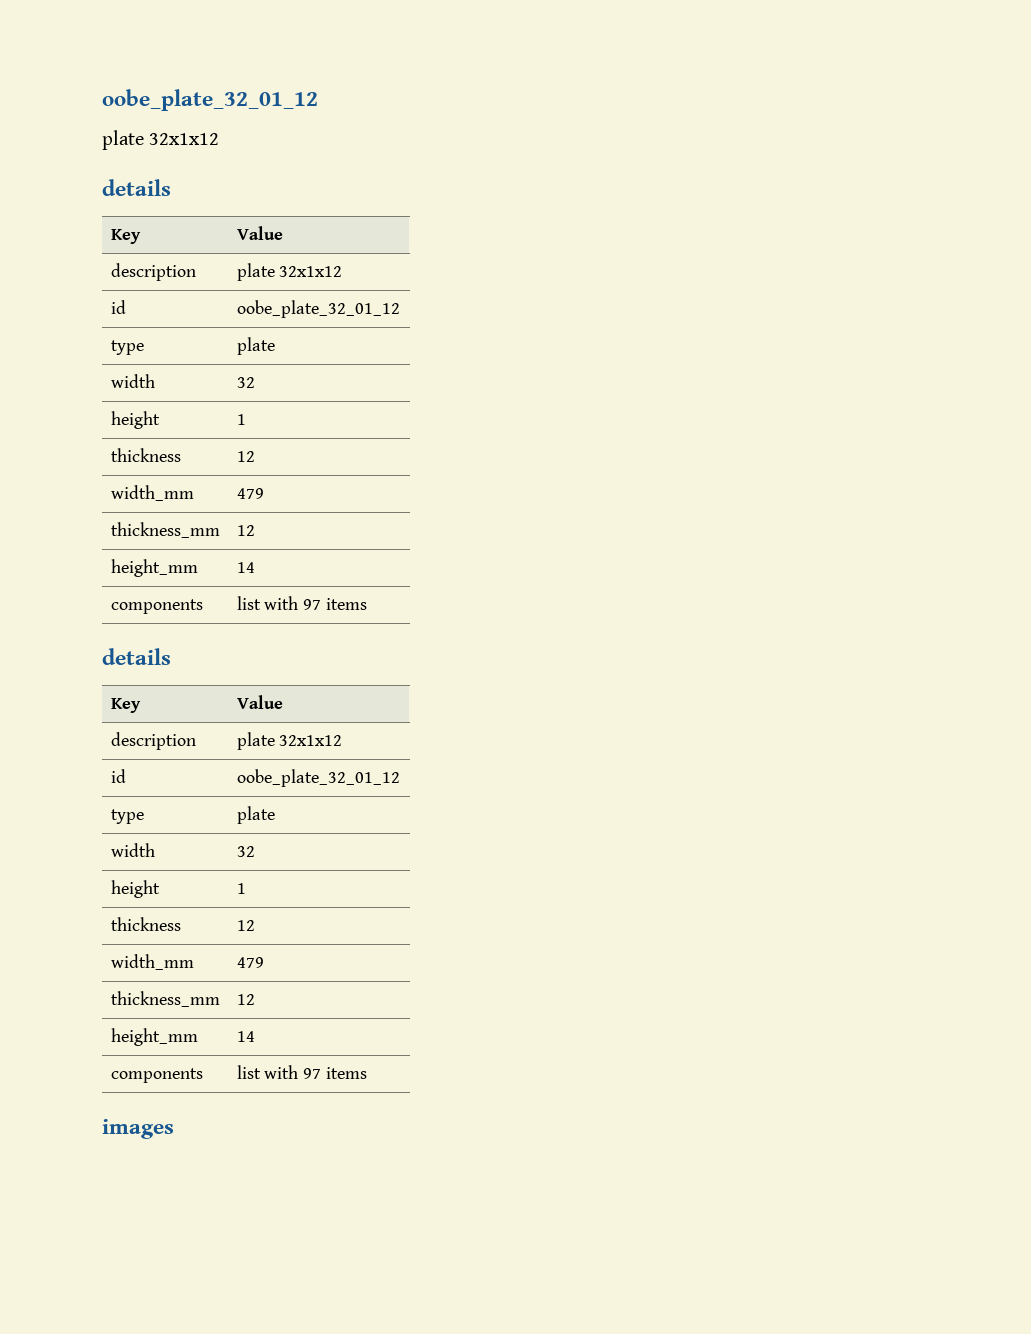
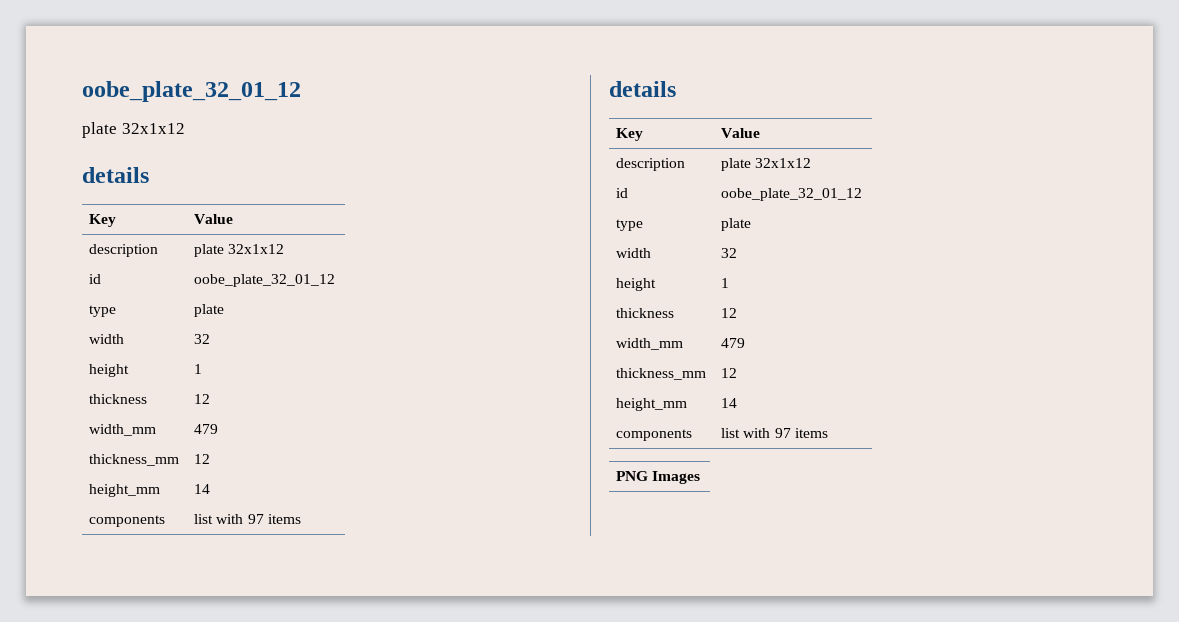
- images
+ PNG Images

